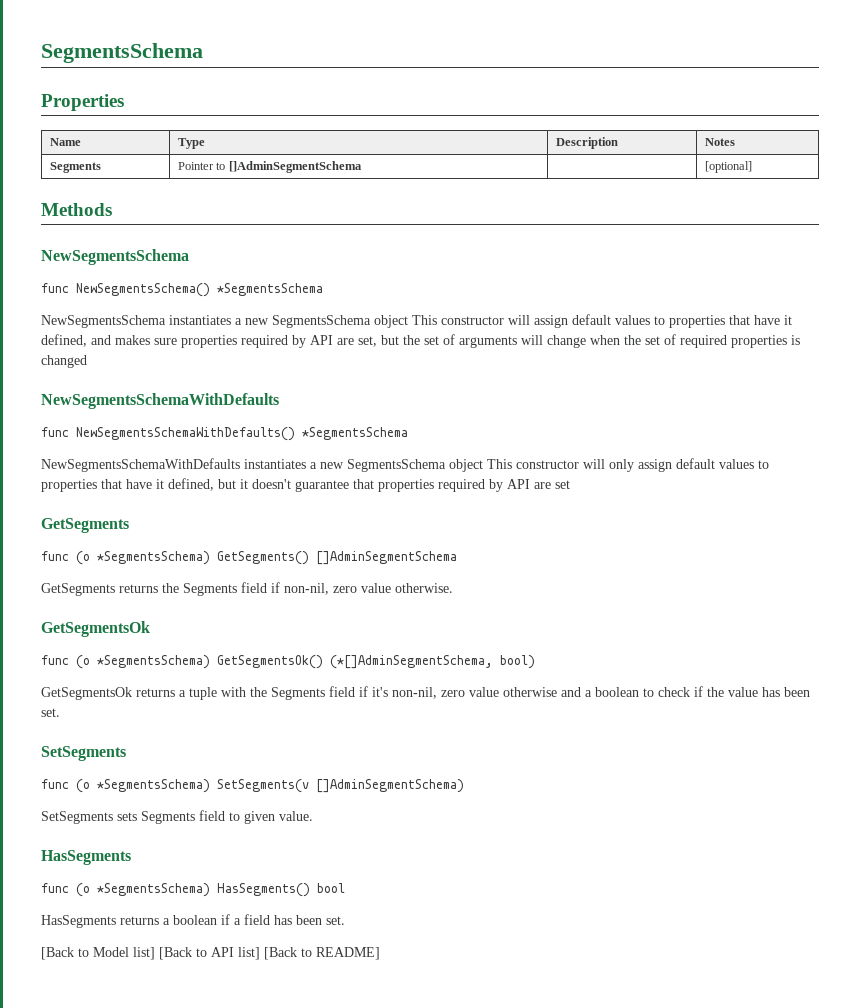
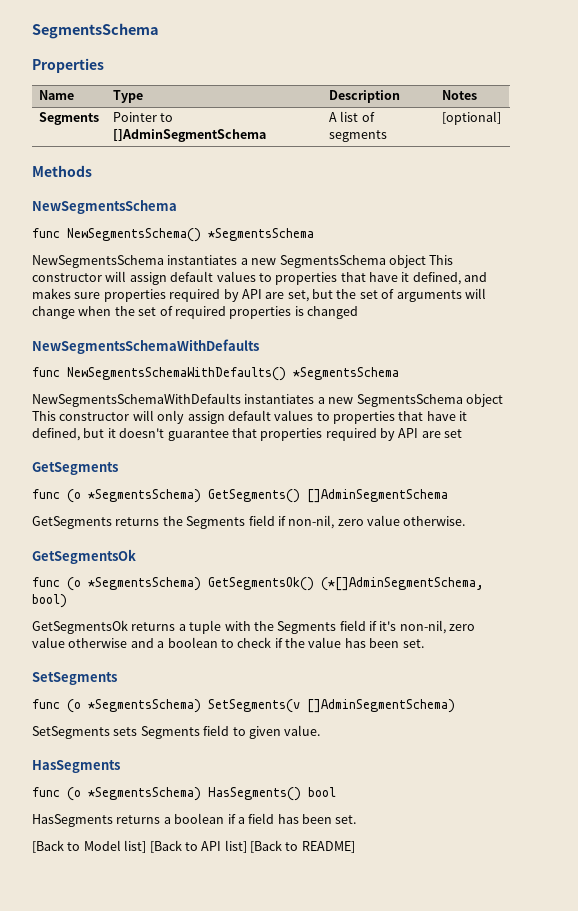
- Segments | Pointer to []AdminSegmentSchema | | [optional]
+ Segments | Pointer to []AdminSegmentSchema | A list of segments | [optional]

